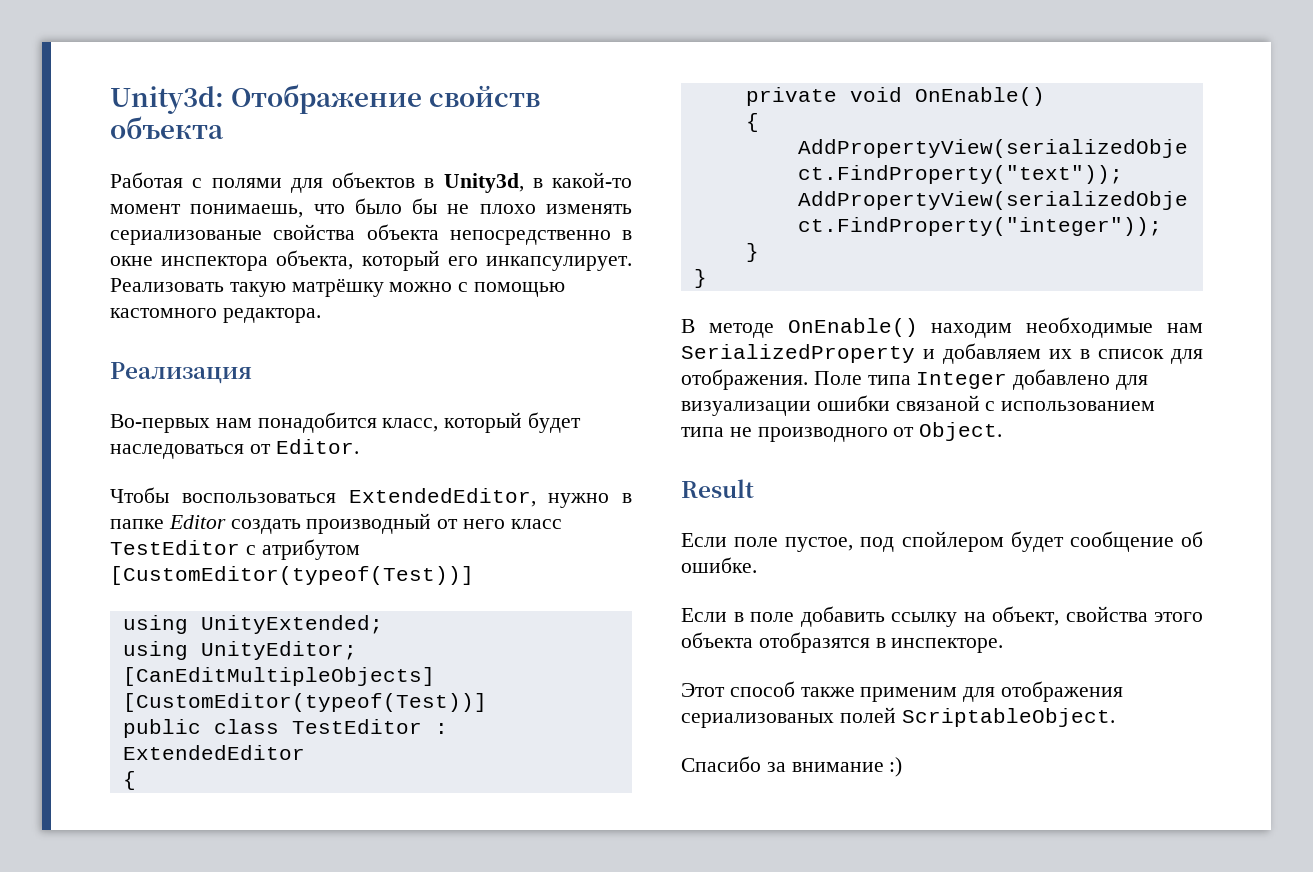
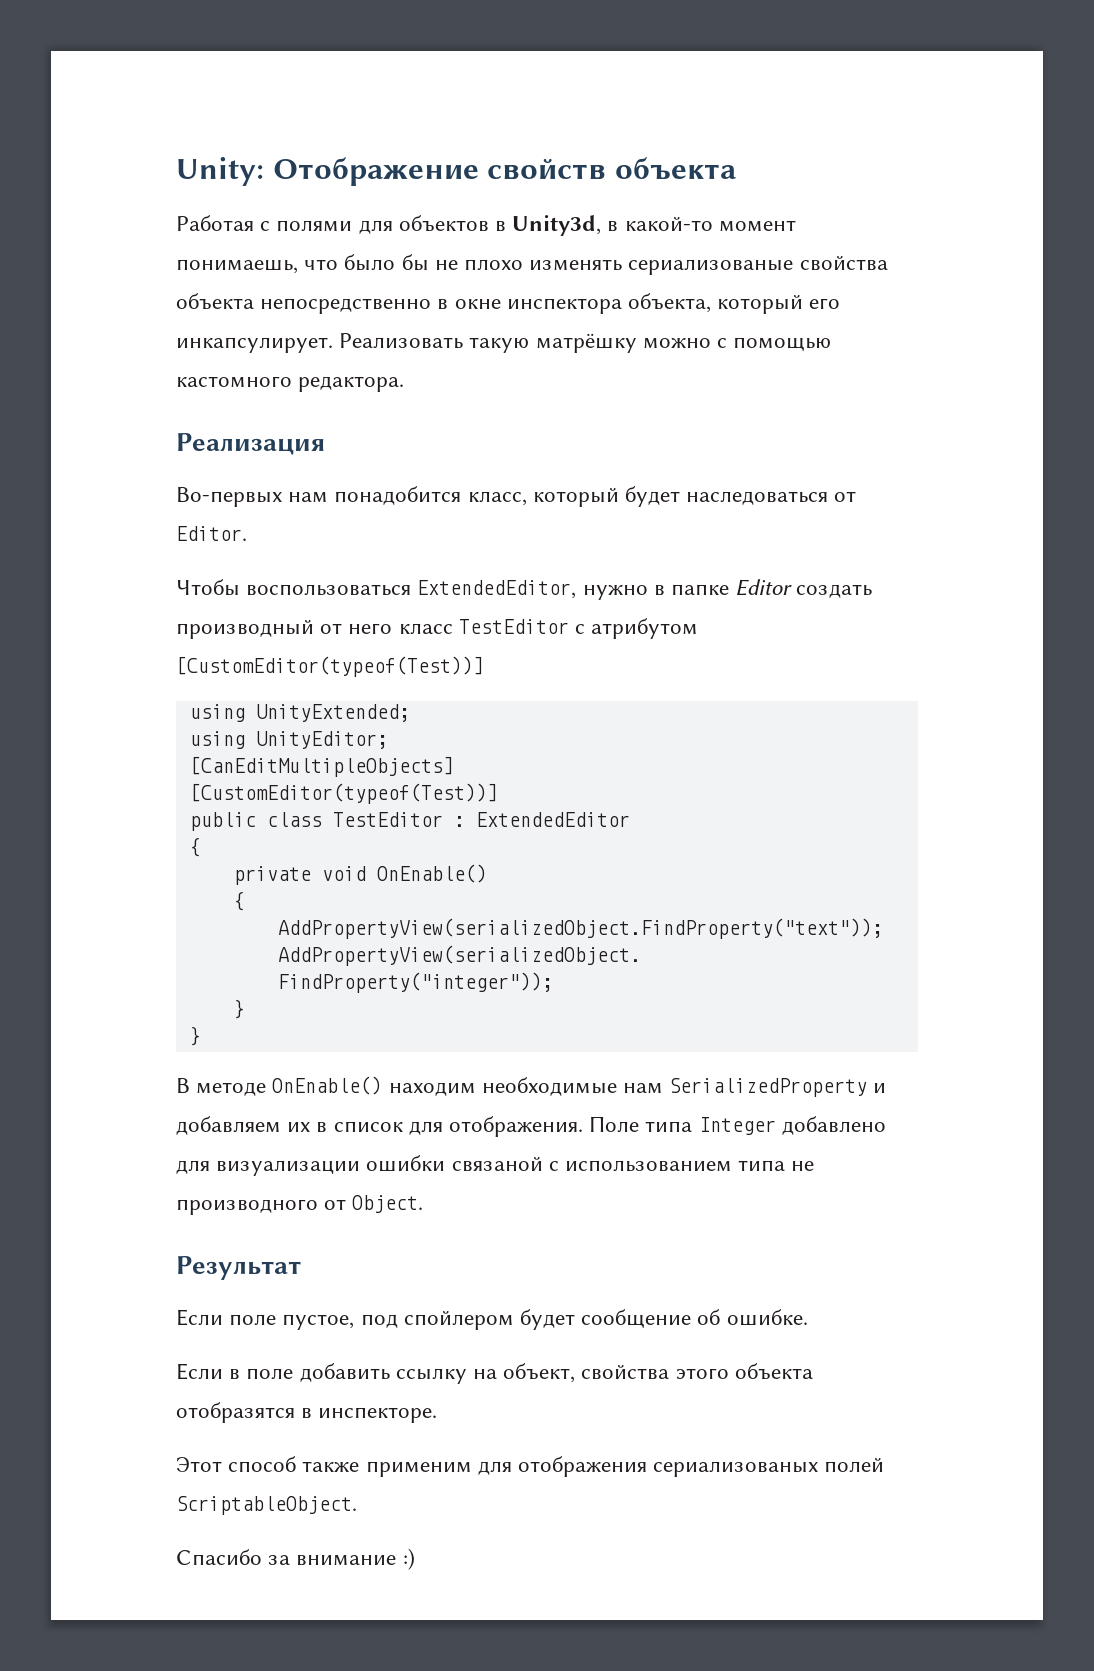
- Unity3d: Отображение свойств объекта
+ Unity: Отображение свойств объекта
- Result
+ Результат

